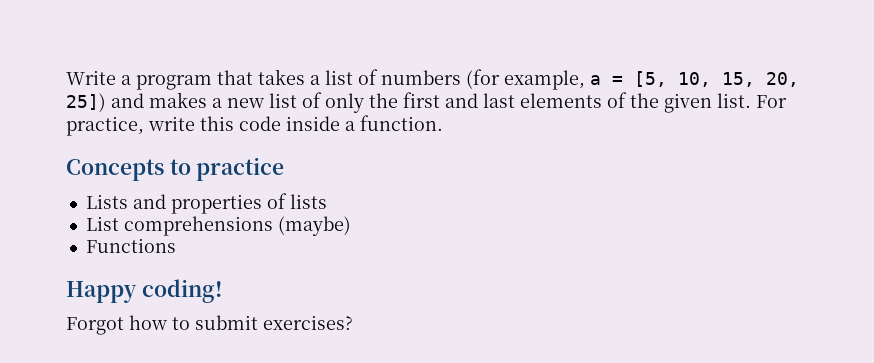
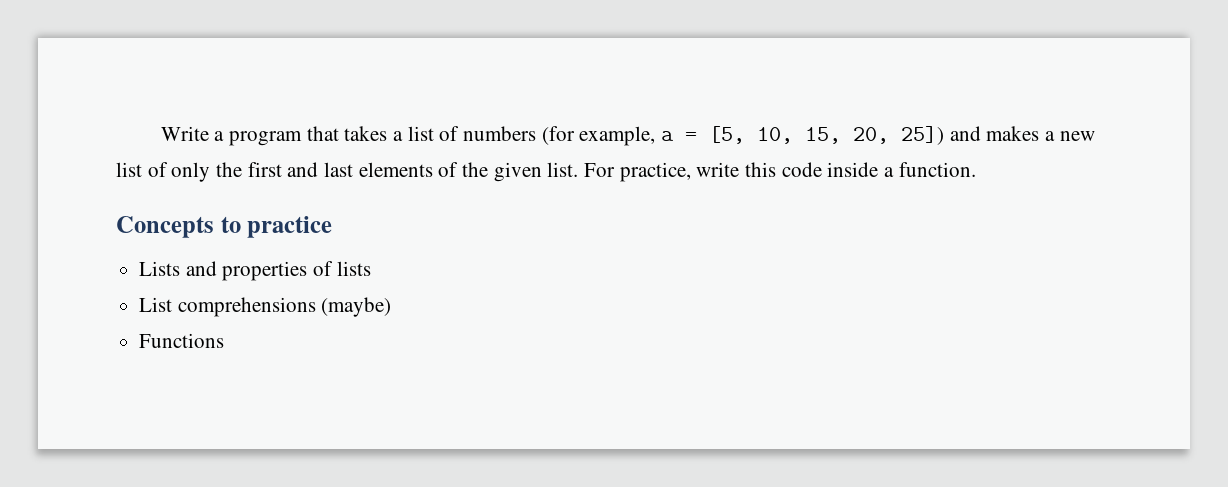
- Happy coding!
- Forgot how to submit exercises?

